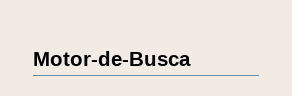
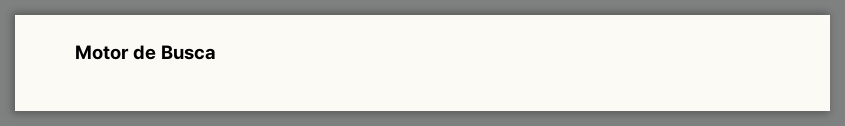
- Motor-de-Busca
+ Motor de Busca

